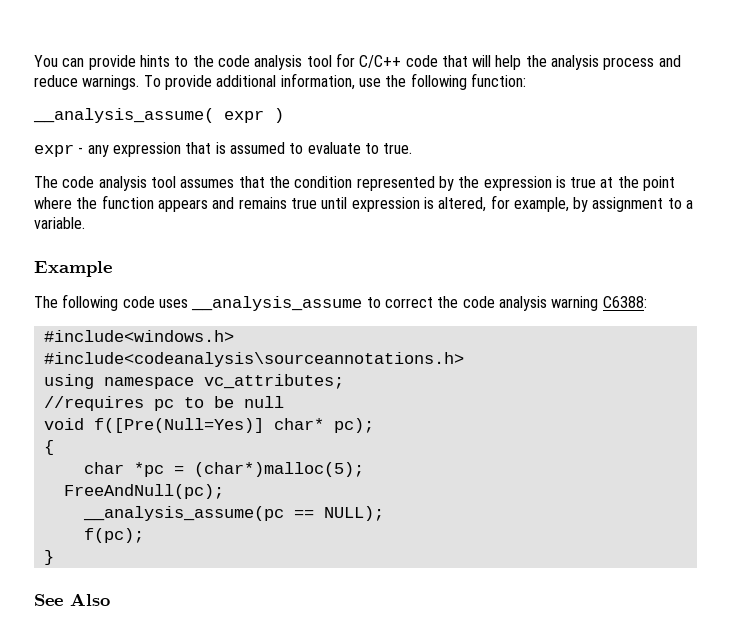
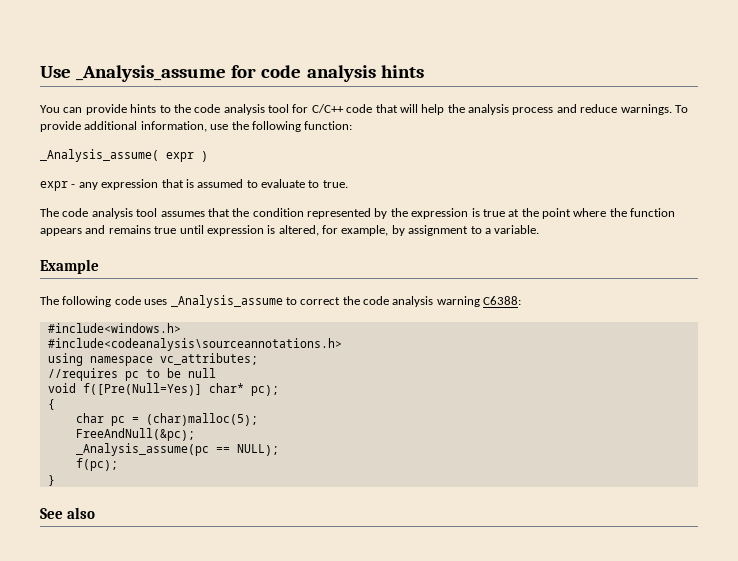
+ Use _Analysis_assume for code analysis hints
- __analysis_assume( expr )
+ _Analysis_assume( expr )
- The following code uses __analysis_assume to correct the code analysis warning C6388:
+ The following code uses _Analysis_assume to correct the code analysis warning C6388:
- char *pc = (char*)malloc(5);
- FreeAndNull(pc);
- __analysis_assume(pc == NULL);
+ char pc = (char)malloc(5);
+ FreeAndNull(&pc);
+ _Analysis_assume(pc == NULL);
- See Also
+ See also

